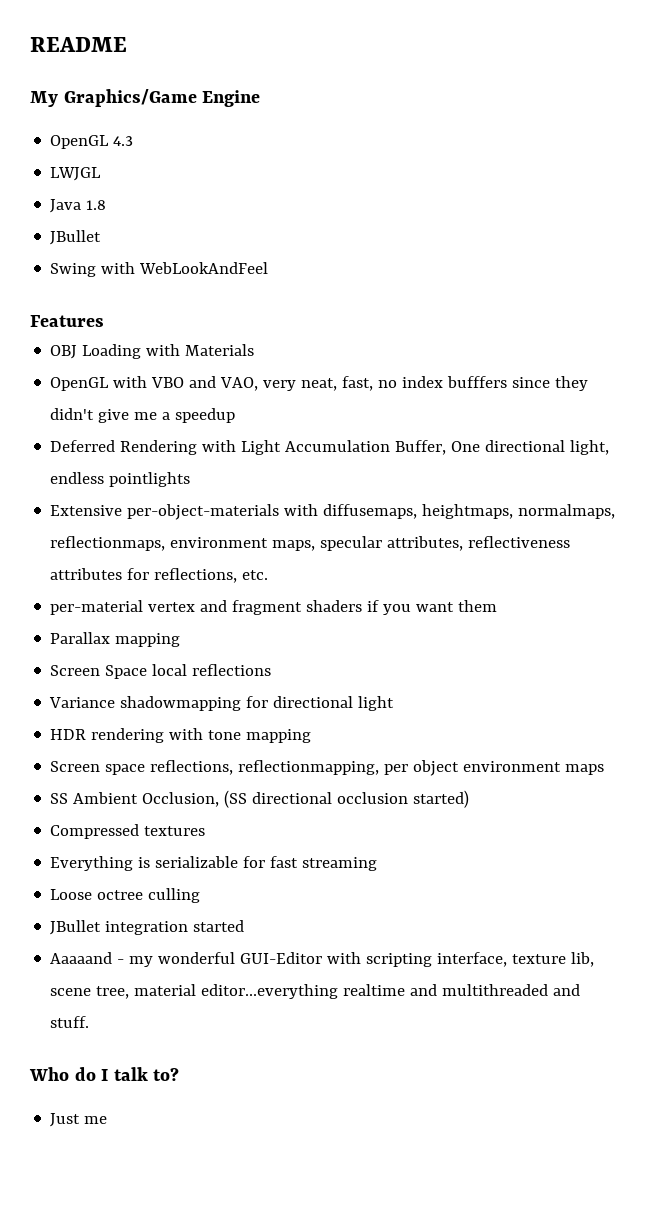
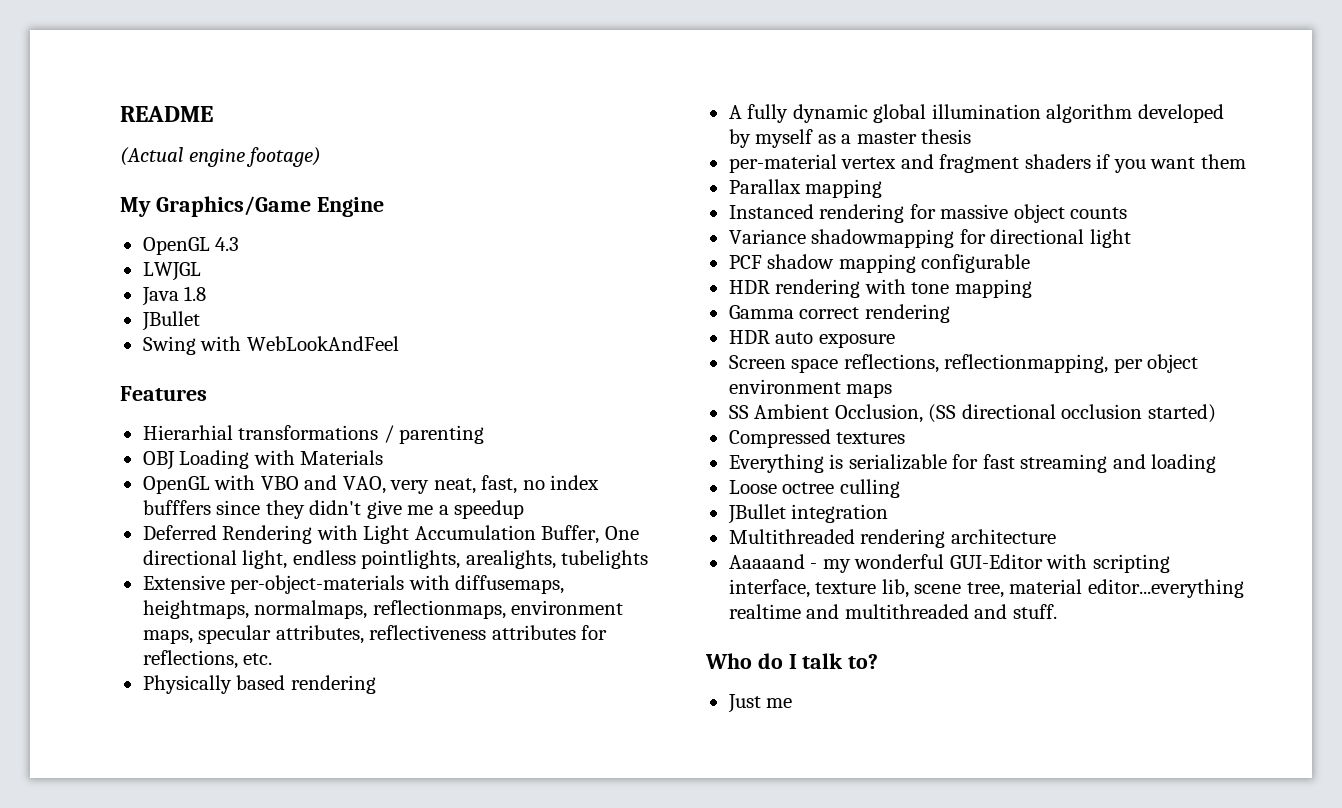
+ (Actual engine footage)
+ Hierarhial transformations / parenting
- Deferred Rendering with Light Accumulation Buffer, One directional light, endless pointlights
+ Deferred Rendering with Light Accumulation Buffer, One directional light, endless pointlights, arealights, tubelights
+ Physically based rendering
+ A fully dynamic global illumination algorithm developed by myself as a master thesis
- Screen Space local reflections
+ Instanced rendering for massive object counts
+ PCF shadow mapping configurable
+ Gamma correct rendering
+ HDR auto exposure
- Everything is serializable for fast streaming
+ Everything is serializable for fast streaming and loading
- JBullet integration started
+ JBullet integration
+ Multithreaded rendering architecture

